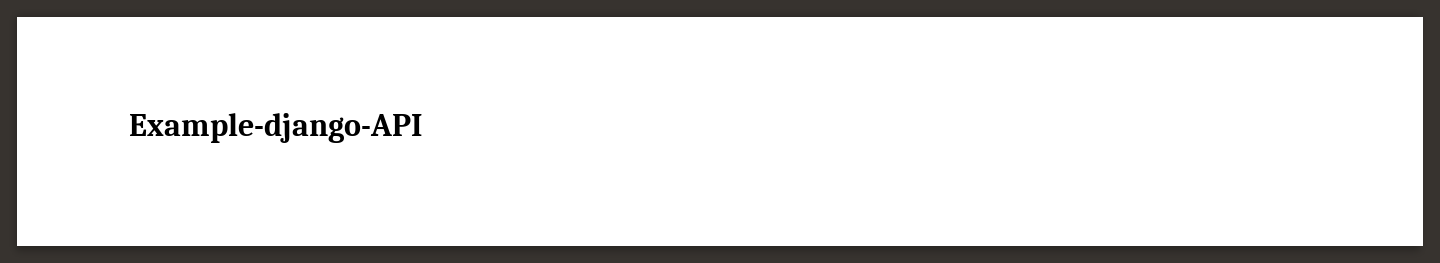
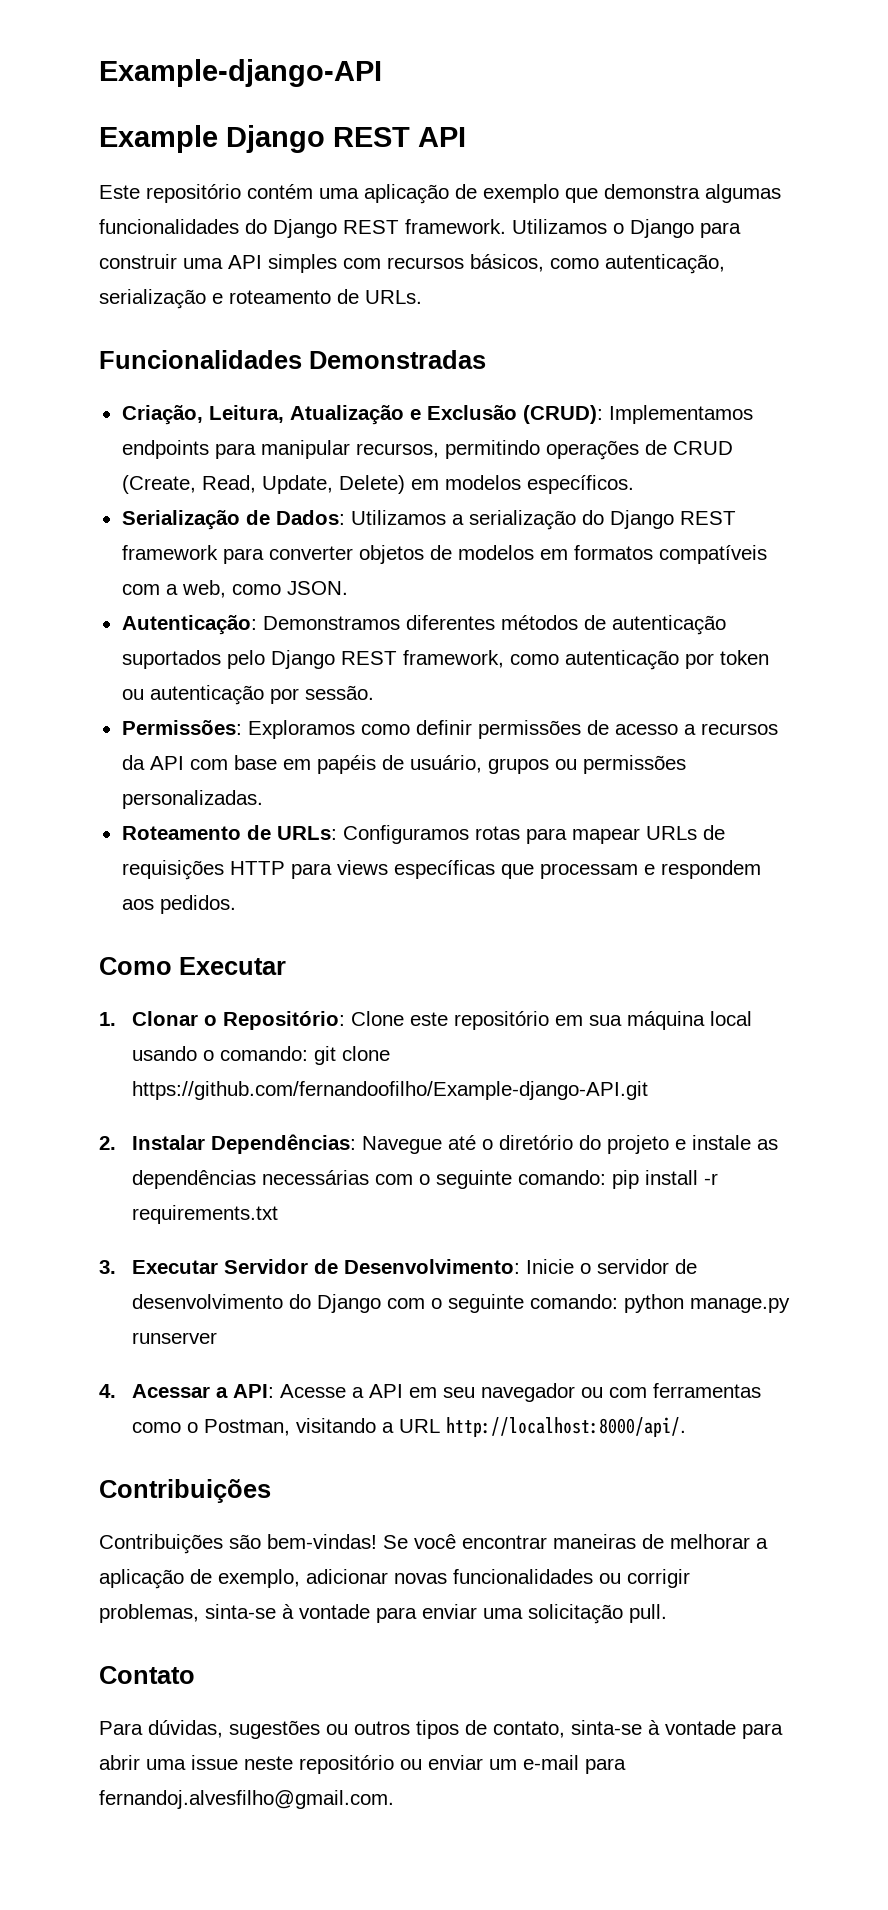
+ Example Django REST API
+ Este repositório contém uma aplicação de exemplo que demonstra algumas funcionalidades do Django REST framework. Utilizamos o Django para construir uma API simples com recursos básicos, como autenticação, serialização e roteamento de URLs.
+ Funcionalidades Demonstradas
+ Criação, Leitura, Atualização e Exclusão (CRUD): Implementamos endpoints para manipular recursos, permitindo operações de CRUD (Create, Read, Update, Delete) em modelos específicos.
+ Serialização de Dados: Utilizamos a serialização do Django REST framework para converter objetos de modelos em formatos compatíveis com a web, como JSON.
+ Autenticação: Demonstramos diferentes métodos de autenticação suportados pelo Django REST framework, como autenticação por token ou autenticação por sessão.
+ Permissões: Exploramos como definir permissões de acesso a recursos da API com base em papéis de usuário, grupos ou permissões personalizadas.
+ Roteamento de URLs: Configuramos rotas para mapear URLs de requisições HTTP para views específicas que processam e respondem aos pedidos.
+ Como Executar
+ 1. Clonar o Repositório: Clone este repositório em sua máquina local usando o comando: git clone https://github.com/fernandoofilho/Example-django-API.git
+ 2. Instalar Dependências: Navegue até o diretório do projeto e instale as dependências necessárias com o seguinte comando: pip install -r requirements.txt
+ 3. Executar Servidor de Desenvolvimento: Inicie o servidor de desenvolvimento do Django com o seguinte comando: python manage.py runserver
+ 4. Acessar a API: Acesse a API em seu navegador ou com ferramentas como o Postman, visitando a URL http://localhost:8000/api/.
+ Contribuições
+ Contribuições são bem-vindas! Se você encontrar maneiras de melhorar a aplicação de exemplo, adicionar novas funcionalidades ou corrigir problemas, sinta-se à vontade para enviar uma solicitação pull.
+ Contato
+ Para dúvidas, sugestões ou outros tipos de contato, sinta-se à vontade para abrir uma issue neste repositório ou enviar um e-mail para fernandoj.alvesfilho@gmail.com.

